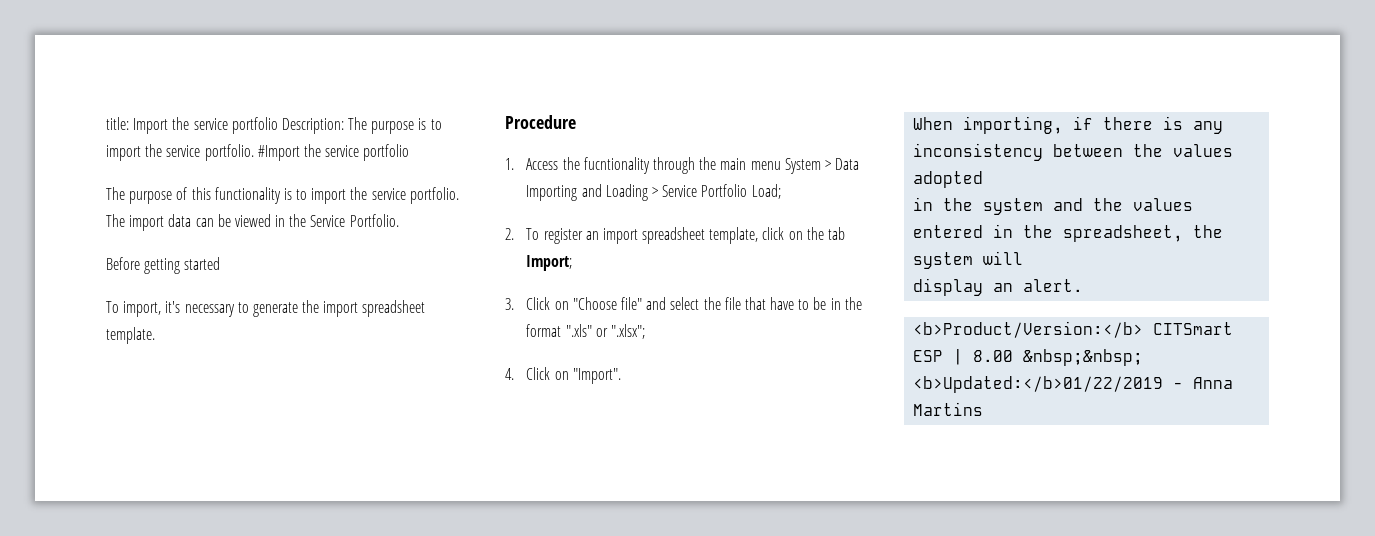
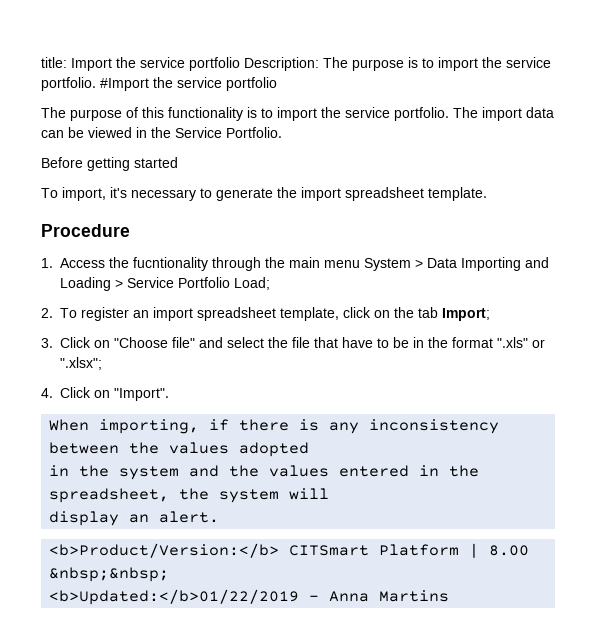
- <b>Product/Version:</b> CITSmart ESP | 8.00 &nbsp;&nbsp;
+ <b>Product/Version:</b> CITSmart Platform | 8.00 &nbsp;&nbsp;

